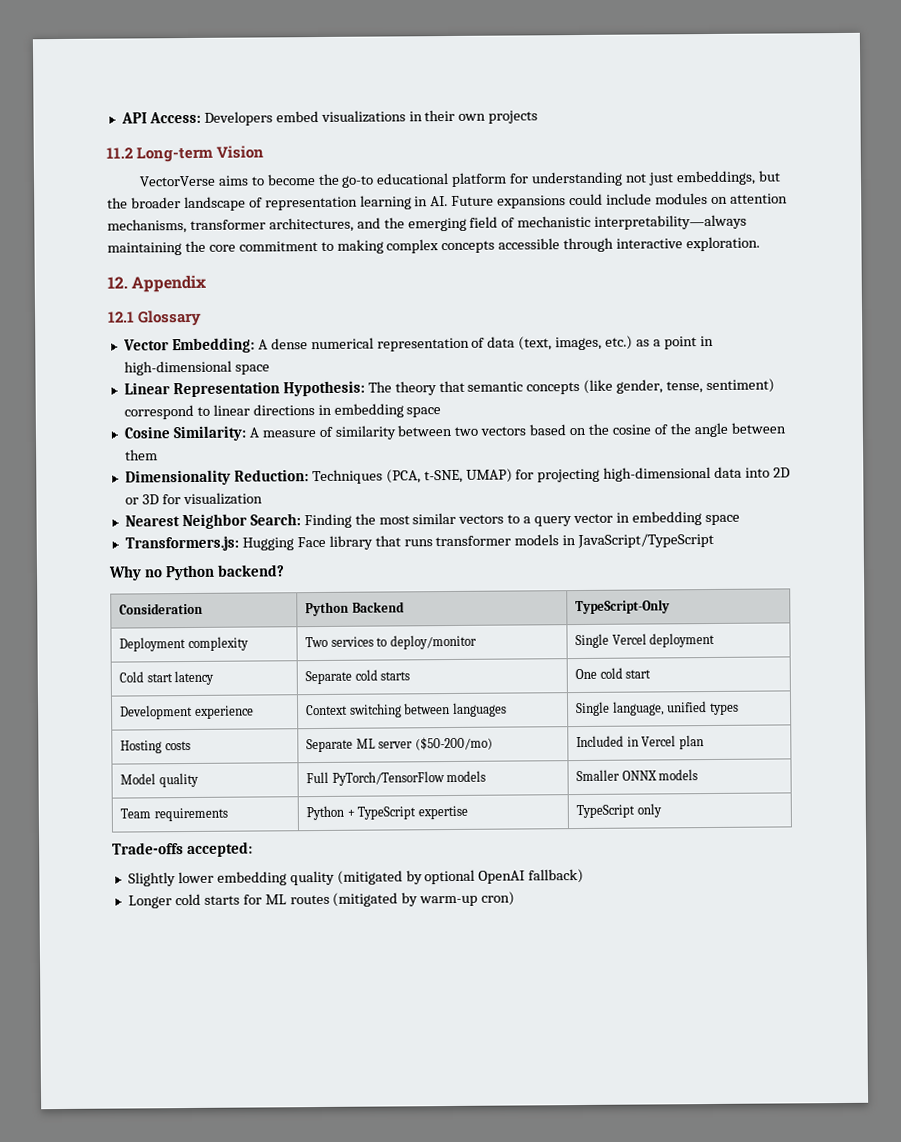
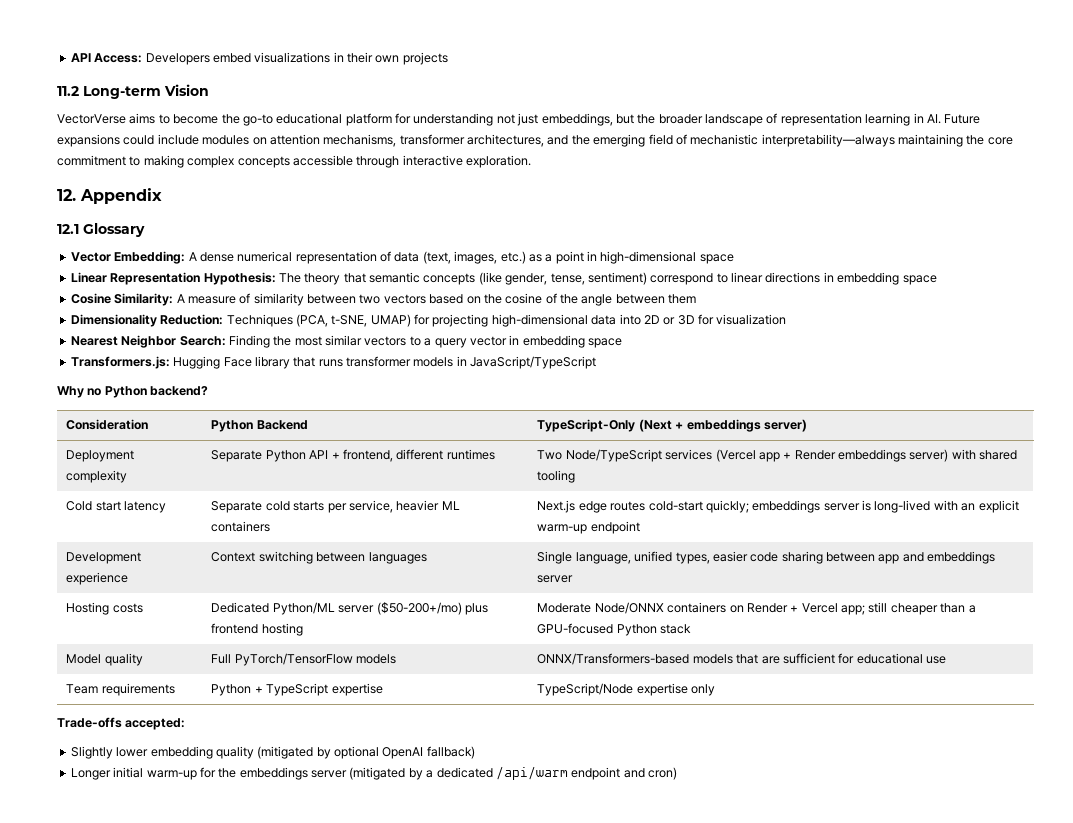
- Consideration | Python Backend | TypeScript-Only
- Deployment complexity | Two services to deploy/monitor | Single Vercel deployment
+ Consideration | Python Backend | TypeScript-Only (Next + embeddings server)
+ Deployment complexity | Separate Python API + frontend, different runtimes | Two Node/TypeScript services (Vercel app + Render embeddings server) with shared tooling
- Cold start latency | Separate cold starts | One cold start
+ Cold start latency | Separate cold starts per service, heavier ML containers | Next.js edge routes cold-start quickly; embeddings server is long-lived with an explicit warm-up endpoint
- Development experience | Context switching between languages | Single language, unified types
- Hosting costs | Separate ML server ($50-200/mo) | Included in Vercel plan
+ Development experience | Context switching between languages | Single language, unified types, easier code sharing between app and embeddings server
+ Hosting costs | Dedicated Python/ML server ($50-200+/mo) plus frontend hosting | Moderate Node/ONNX containers on Render + Vercel app; still cheaper than a GPU-focused Python stack
- Model quality | Full PyTorch/TensorFlow models | Smaller ONNX models
+ Model quality | Full PyTorch/TensorFlow models | ONNX/Transformers-based models that are sufficient for educational use
- Team requirements | Python + TypeScript expertise | TypeScript only
+ Team requirements | Python + TypeScript expertise | TypeScript/Node expertise only
- Longer cold starts for ML routes (mitigated by warm-up cron)
+ Longer initial warm-up for the embeddings server (mitigated by a dedicated /api/warm endpoint and cron)

